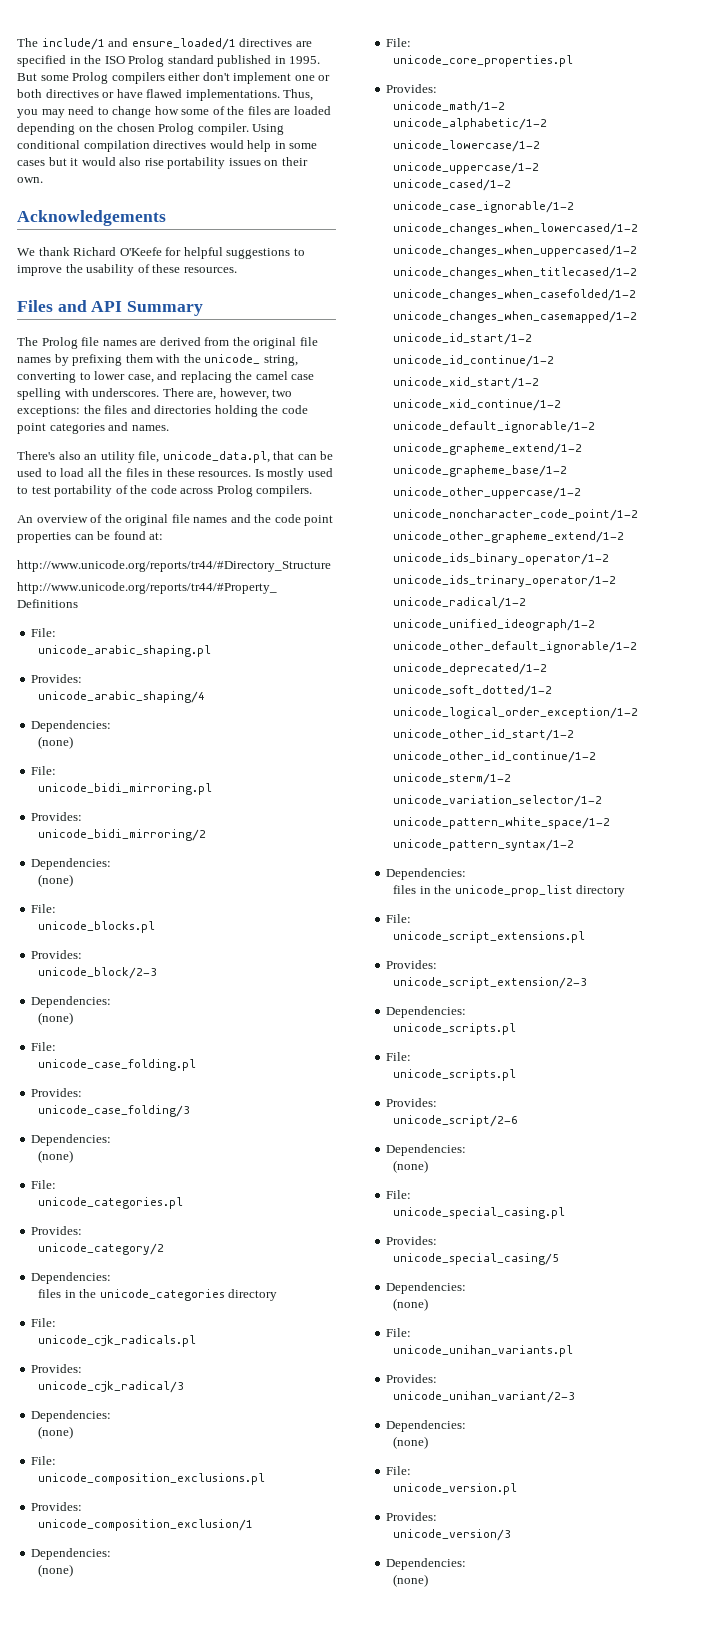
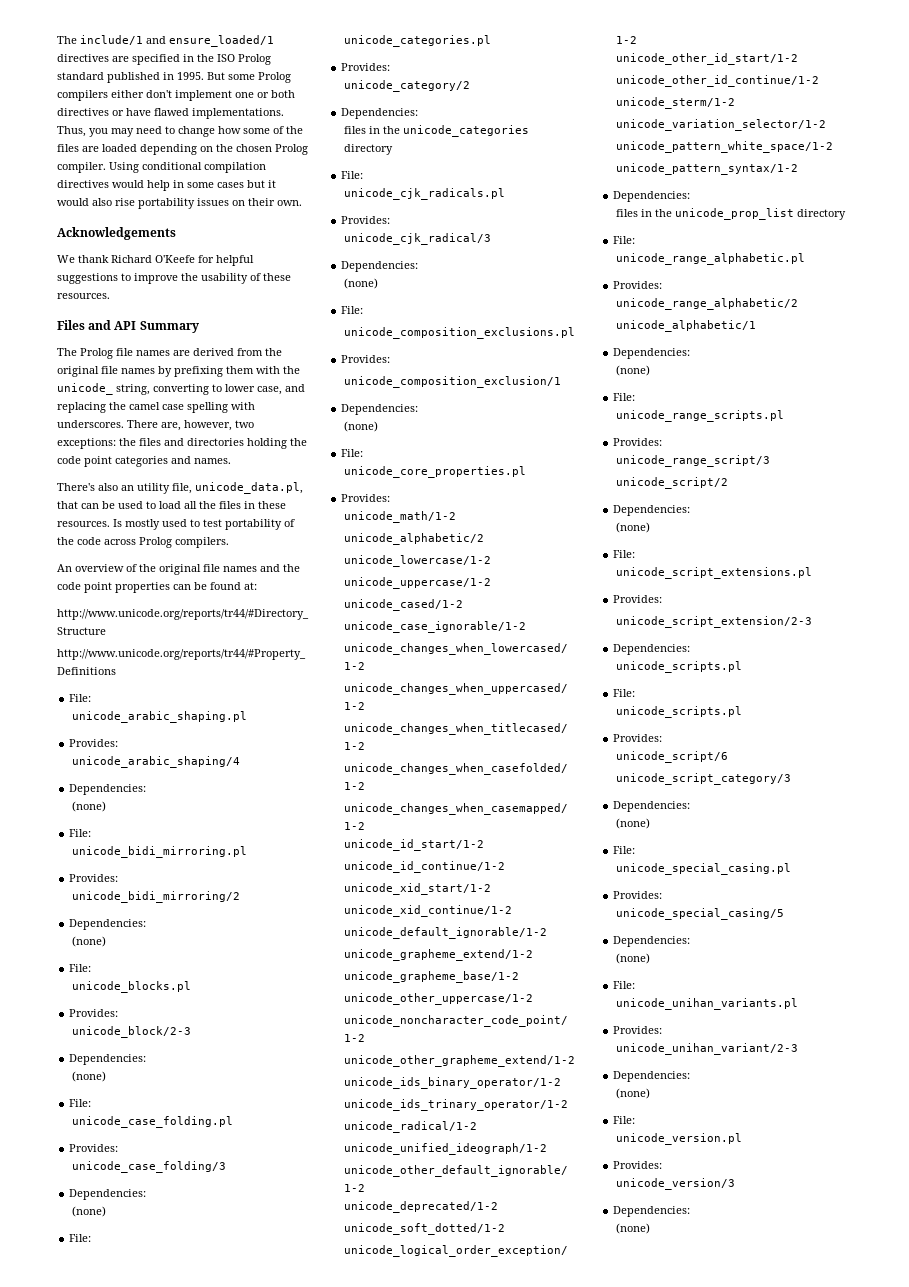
- unicode_alphabetic/1-2
+ unicode_alphabetic/2
+ unicode_range_alphabetic.pl
+ Provides:
+ unicode_range_alphabetic/2
+ unicode_alphabetic/1
+ Dependencies:
+ (none)
+ File:
+ unicode_range_scripts.pl
+ Provides:
+ unicode_range_script/3
+ unicode_script/2
+ Dependencies:
+ (none)
+ File:
- unicode_script/2-6
+ unicode_script/6
+ unicode_script_category/3

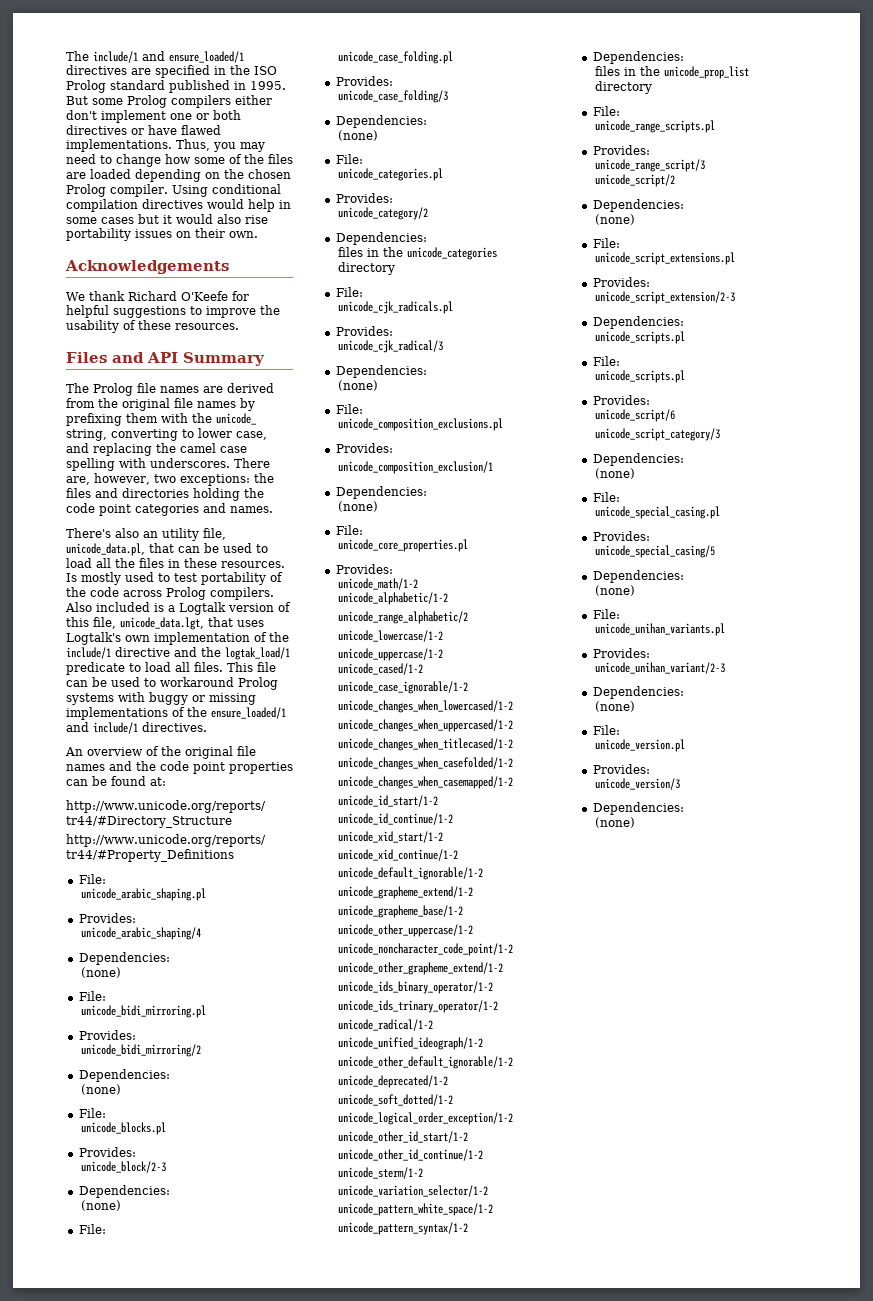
+ Also included is a Logtalk version of this file, unicode_data.lgt, that uses Logtalk's own implementation of the include/1 directive and the logtak_load/1 predicate to load all files. This file can be used to workaround Prolog systems with buggy or missing implementations of the ensure_loaded/1 and include/1 directives.
- unicode_alphabetic/2
+ unicode_alphabetic/1-2
+ unicode_range_alphabetic/2
- unicode_range_alphabetic.pl
- Provides:
- unicode_range_alphabetic/2
- unicode_alphabetic/1
- Dependencies:
- (none)
- File:

